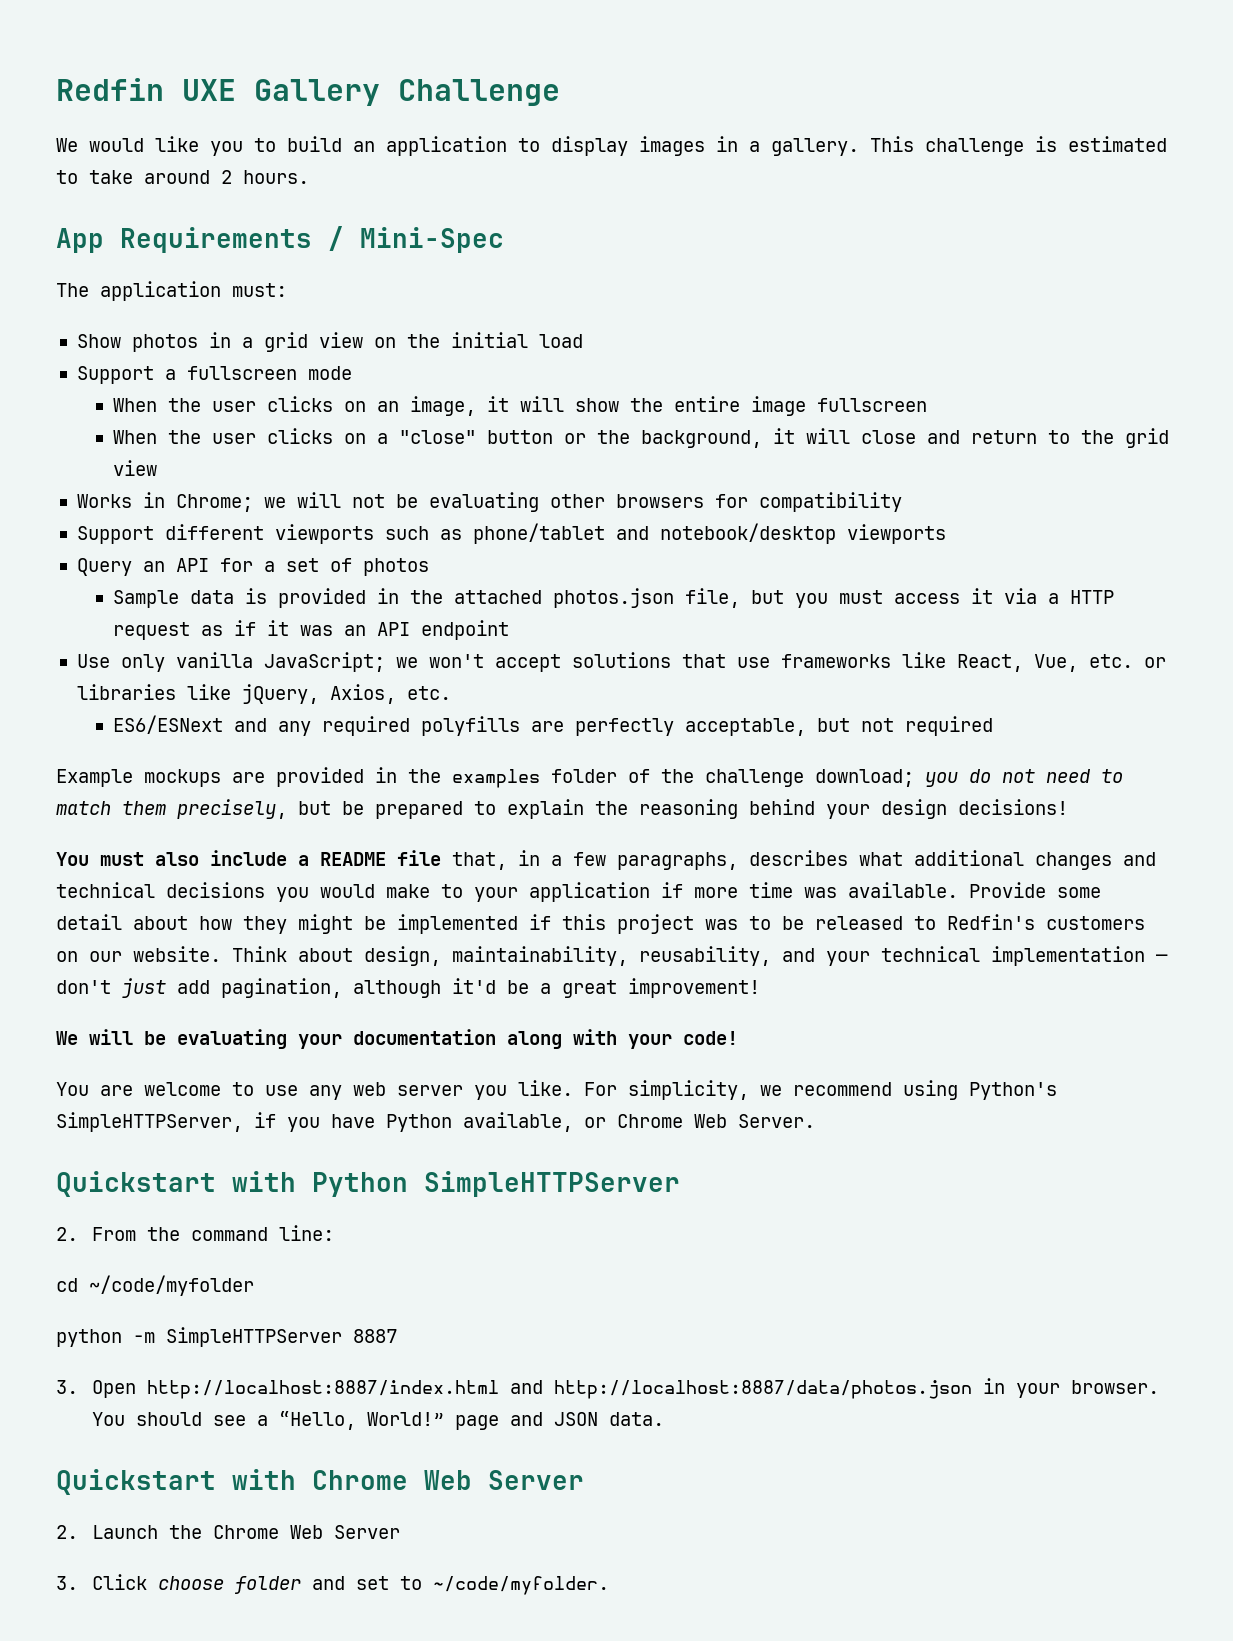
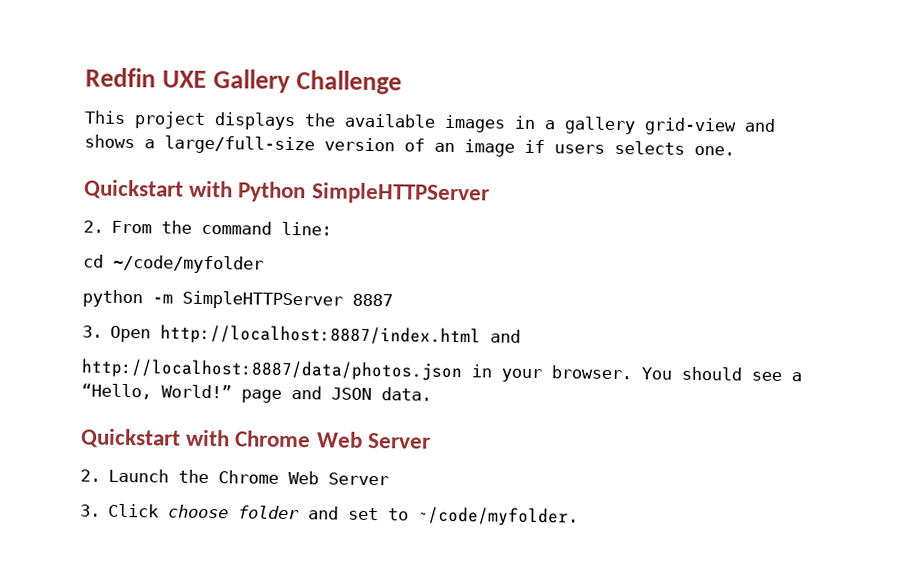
- We would like you to build an application to display images in a gallery. This challenge is estimated to take around 2 hours.
- App Requirements / Mini-Spec
- The application must:
- Show photos in a grid view on the initial load
- Support a fullscreen mode
- When the user clicks on an image, it will show the entire image fullscreen
- When the user clicks on a "close" button or the background, it will close and return to the grid view
- Works in Chrome; we will not be evaluating other browsers for compatibility
- Support different viewports such as phone/tablet and notebook/desktop viewports
- Query an API for a set of photos
- Sample data is provided in the attached photos.json file, but you must access it via a HTTP request as if it was an API endpoint
- Use only vanilla JavaScript; we won't accept solutions that use frameworks like React, Vue, etc. or libraries like jQuery, Axios, etc.
- ES6/ESNext and any required polyfills are perfectly acceptable, but not required
- Example mockups are provided in the examples folder of the challenge download; you do not need to match them precisely, but be prepared to explain the reasoning behind your design decisions!
- You must also include a README file that, in a few paragraphs, describes what additional changes and technical decisions you would make to your application if more time was available. Provide some detail about how they might be implemented if this project was to be released to Redfin's customers on our website. Think about design, maintainability, reusability, and your technical implementation — don't just add pagination, although it'd be a great improvement!
- We will be evaluating your documentation along with your code!
- You are welcome to use any web server you like. For simplicity, we recommend using Python's SimpleHTTPServer, if you have Python available, or Chrome Web Server.
+ This project displays the available images in a gallery grid-view and shows a large/full-size version of an image if users selects one.
- 3. Open http://localhost:8887/index.html and http://localhost:8887/data/photos.json in your browser.
+ 3. Open http://localhost:8887/index.html and
+ http://localhost:8887/data/photos.json in your browser.

